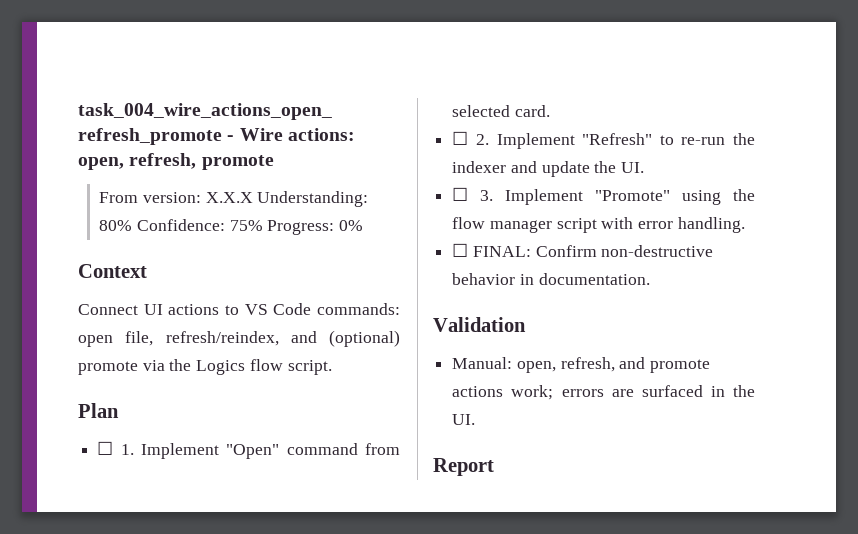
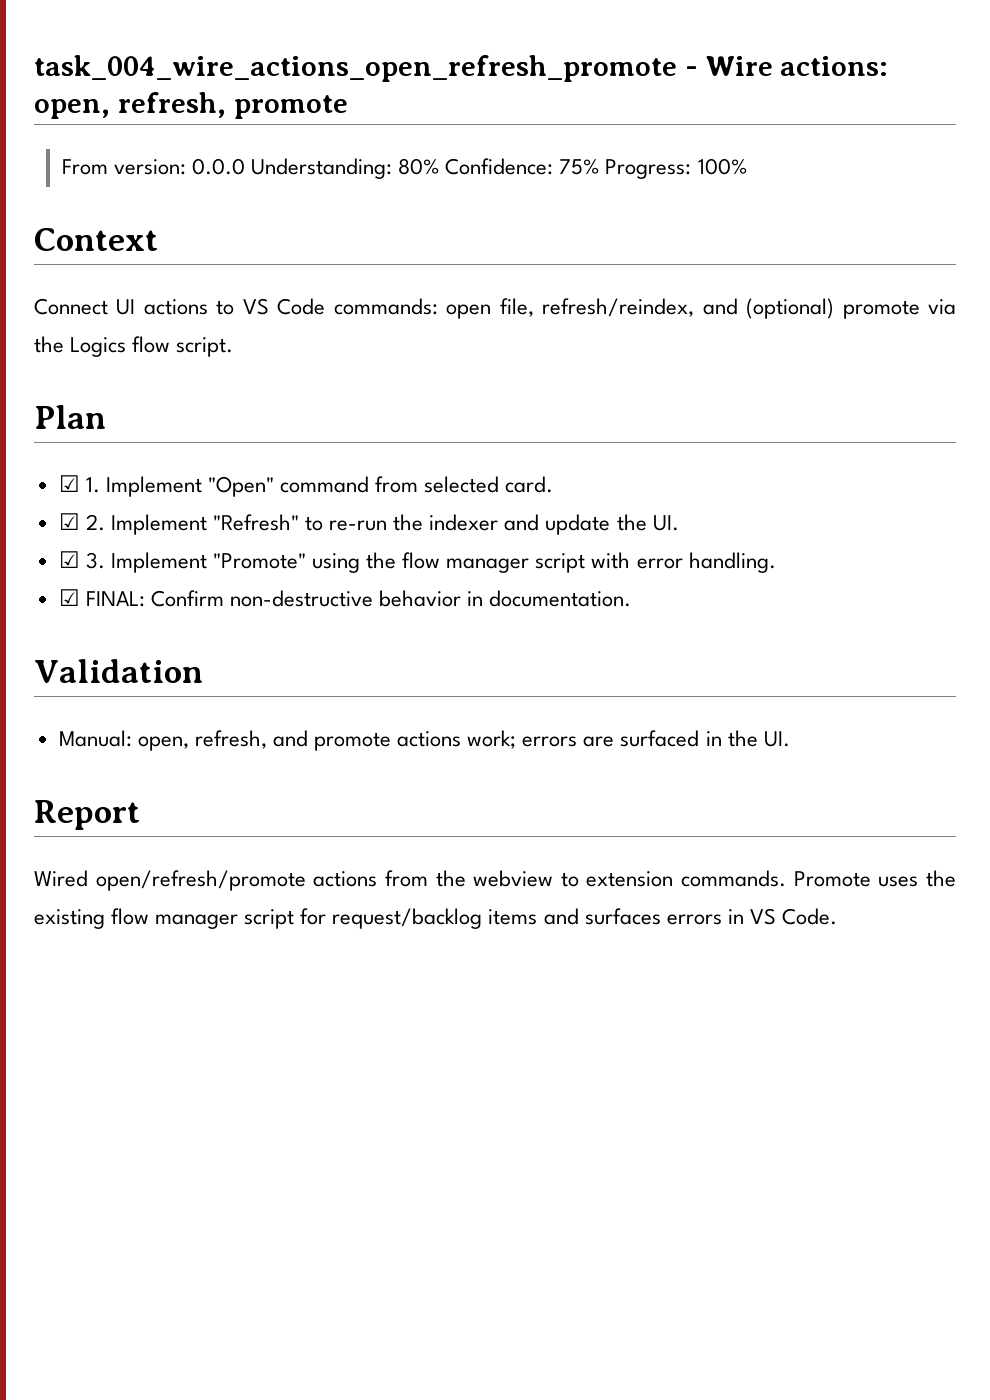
- From version: X.X.X Understanding: 80% Confidence: 75% Progress: 0%
+ From version: 0.0.0 Understanding: 80% Confidence: 75% Progress: 100%
- ☐ 1. Implement "Open" command from selected card.
+ ☑ 1. Implement "Open" command from selected card.
- ☐ 2. Implement "Refresh" to re-run the indexer and update the UI.
+ ☑ 2. Implement "Refresh" to re-run the indexer and update the UI.
- ☐ 3. Implement "Promote" using the flow manager script with error handling.
+ ☑ 3. Implement "Promote" using the flow manager script with error handling.
- ☐ FINAL: Confirm non-destructive behavior in documentation.
+ ☑ FINAL: Confirm non-destructive behavior in documentation.
+ Wired open/refresh/promote actions from the webview to extension commands. Promote uses the existing flow manager script for request/backlog items and surfaces errors in VS Code.

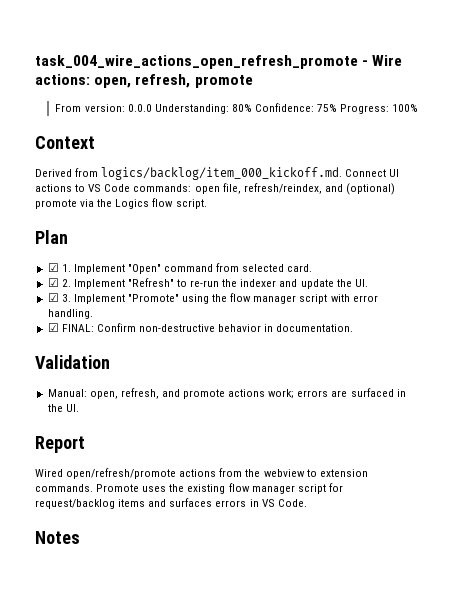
- Connect UI actions to VS Code commands: open file, refresh/reindex, and (optional) promote via the Logics flow script.
+ Derived from logics/backlog/item_000_kickoff.md. Connect UI actions to VS Code commands: open file, refresh/reindex, and (optional) promote via the Logics flow script.
+ Notes

